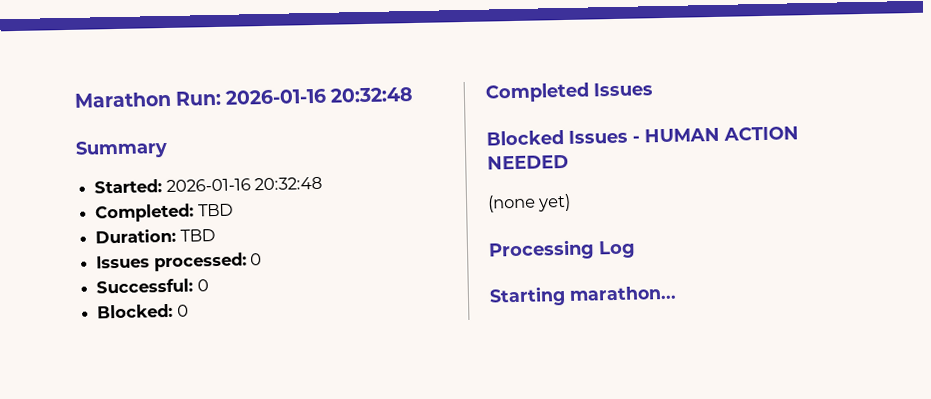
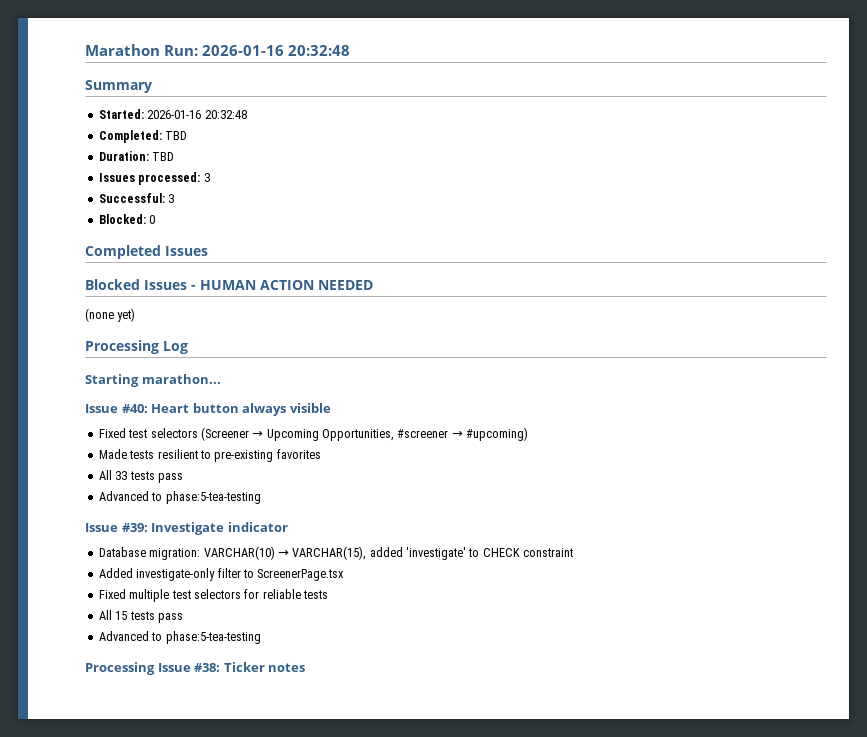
- Issues processed: 0
+ Issues processed: 3
- Successful: 0
+ Successful: 3
+ Issue #40: Heart button always visible
+ Fixed test selectors (Screener → Upcoming Opportunities, #screener → #upcoming)
+ Made tests resilient to pre-existing favorites
+ All 33 tests pass
+ Advanced to phase:5-tea-testing
+ Issue #39: Investigate indicator
+ Database migration: VARCHAR(10) → VARCHAR(15), added 'investigate' to CHECK constraint
+ Added investigate-only filter to ScreenerPage.tsx
+ Fixed multiple test selectors for reliable tests
+ All 15 tests pass
+ Advanced to phase:5-tea-testing
+ Processing Issue #38: Ticker notes

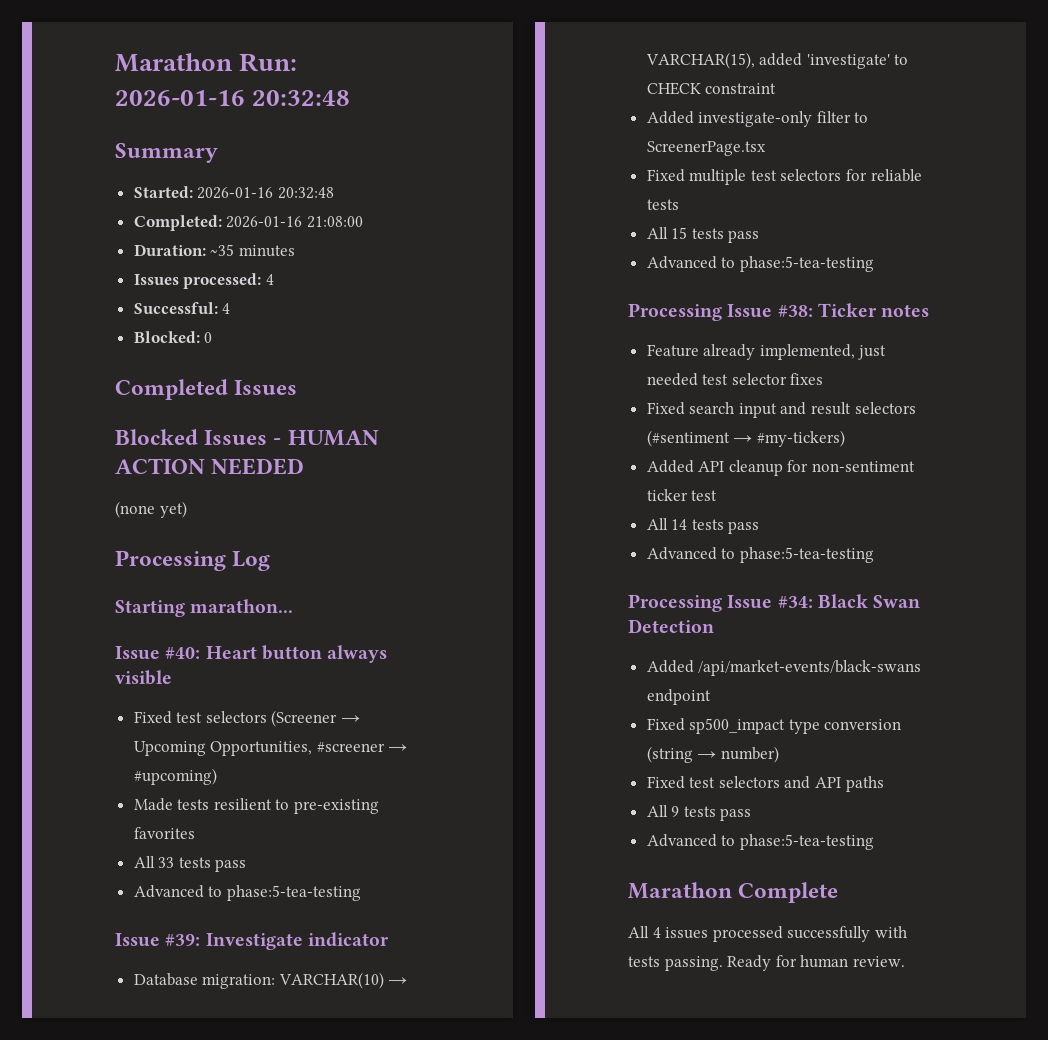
- Completed: TBD
+ Completed: 2026-01-16 21:08:00
- Duration: TBD
+ Duration: ~35 minutes
- Issues processed: 3
+ Issues processed: 4
- Successful: 3
+ Successful: 4
+ Feature already implemented, just needed test selector fixes
+ Fixed search input and result selectors (#sentiment → #my-tickers)
+ Added API cleanup for non-sentiment ticker test
+ All 14 tests pass
+ Advanced to phase:5-tea-testing
+ Processing Issue #34: Black Swan Detection
+ Added /api/market-events/black-swans endpoint
+ Fixed sp500_impact type conversion (string → number)
+ Fixed test selectors and API paths
+ All 9 tests pass
+ Advanced to phase:5-tea-testing
+ Marathon Complete
+ All 4 issues processed successfully with tests passing. Ready for human review.

